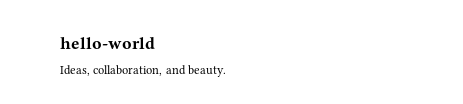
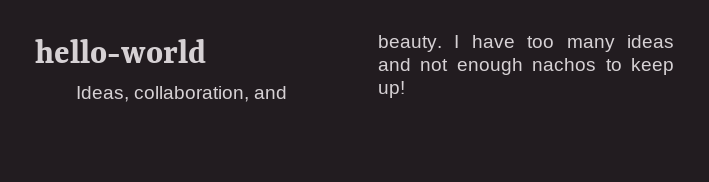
+ I have too many ideas and not enough nachos to keep up!

